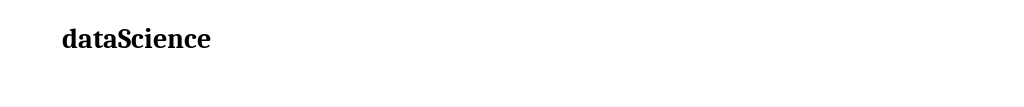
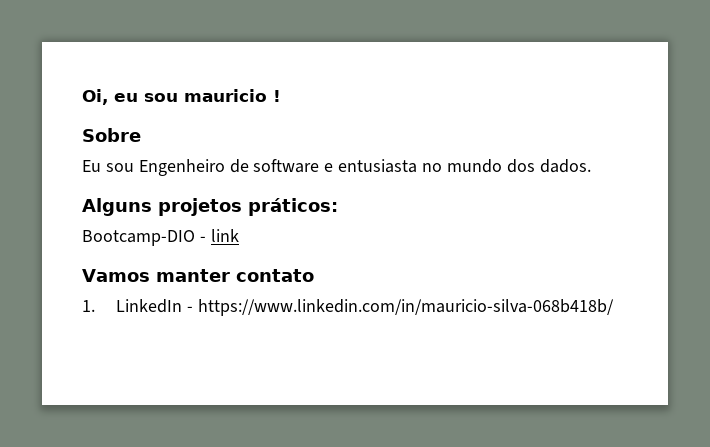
- dataScience
+ Oi, eu sou mauricio !
+ Sobre
+ Eu sou Engenheiro de software e entusiasta no mundo dos dados.
+ Alguns projetos práticos:
+ Bootcamp-DIO - link
+ Vamos manter contato
+ 1. LinkedIn - https://www.linkedin.com/in/mauricio-silva-068b418b/

